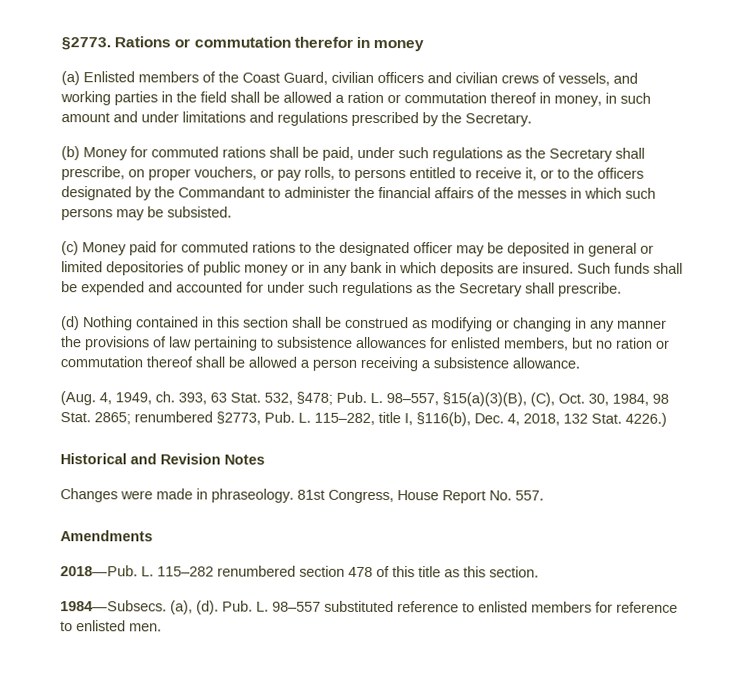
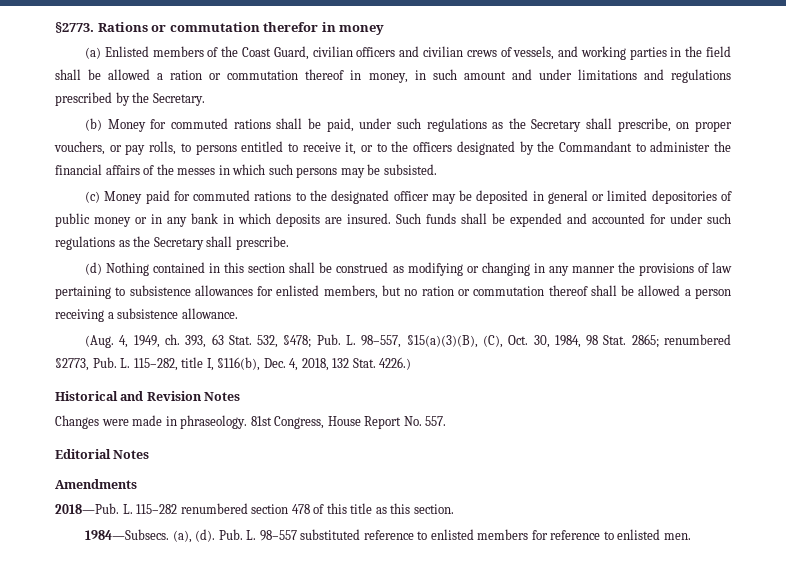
+ Editorial Notes

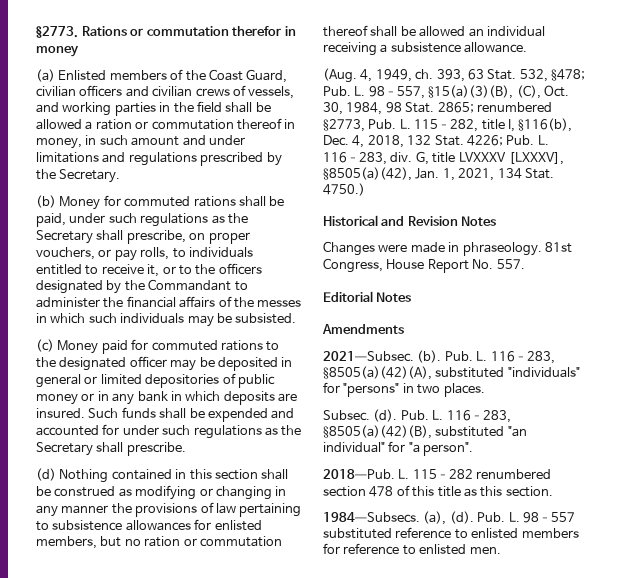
- (b) Money for commuted rations shall be paid, under such regulations as the Secretary shall prescribe, on proper vouchers, or pay rolls, to persons entitled to receive it, or to the officers designated by the Commandant to administer the financial affairs of the messes in which such persons may be subsisted.
+ (b) Money for commuted rations shall be paid, under such regulations as the Secretary shall prescribe, on proper vouchers, or pay rolls, to individuals entitled to receive it, or to the officers designated by the Commandant to administer the financial affairs of the messes in which such individuals may be subsisted.
- (d) Nothing contained in this section shall be construed as modifying or changing in any manner the provisions of law pertaining to subsistence allowances for enlisted members, but no ration or commutation thereof shall be allowed a person receiving a subsistence allowance.
+ (d) Nothing contained in this section shall be construed as modifying or changing in any manner the provisions of law pertaining to subsistence allowances for enlisted members, but no ration or commutation thereof shall be allowed an individual receiving a subsistence allowance.
- 4226.)
+ 4226; Pub. L. 116–283, div. G, title LVXXXV [LXXXV], §8505(a)(42), Jan. 1, 2021, 134 Stat. 4750.)
+ 2021—Subsec. (b). Pub. L. 116–283, §8505(a)(42)(A), substituted "individuals" for "persons" in two places.
+ Subsec. (d). Pub. L. 116–283, §8505(a)(42)(B), substituted "an individual" for "a person".

